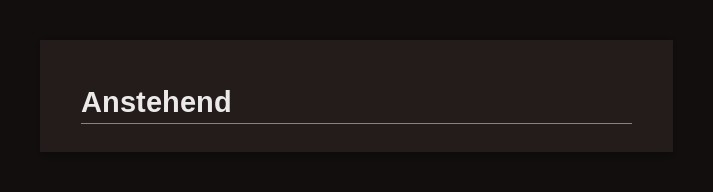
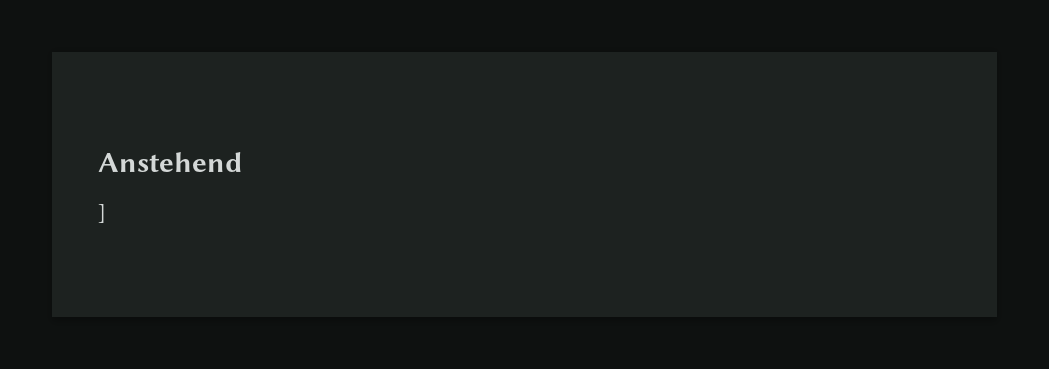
+ ]

